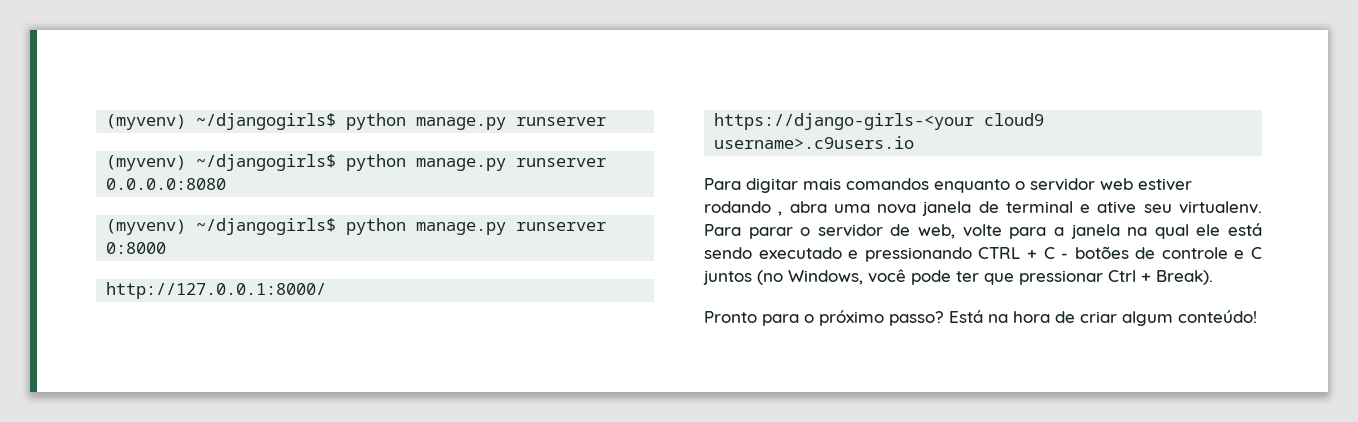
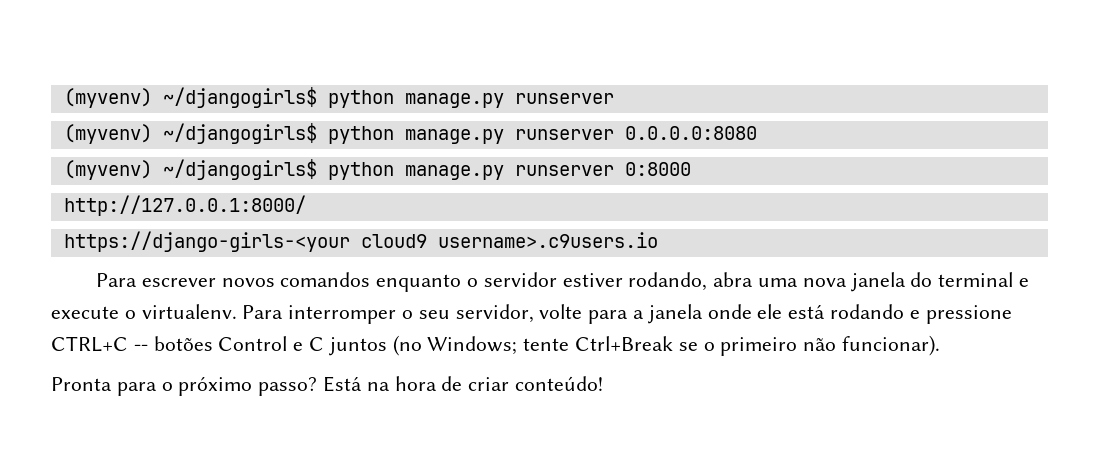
- Para digitar mais comandos enquanto o servidor web estiver rodando , abra uma nova janela de terminal e ative seu virtualenv. Para parar o servidor de web, volte para a janela na qual ele está sendo executado e pressionando CTRL + C - botões de controle e C juntos (no Windows, você pode ter que pressionar Ctrl + Break).
- Pronto para o próximo passo?
+ Para escrever novos comandos enquanto o servidor estiver rodando, abra uma nova janela do terminal e execute o virtualenv. Para interromper o seu servidor, volte para a janela onde ele está rodando e pressione CTRL+C -- botões Control e C juntos (no Windows; tente Ctrl+Break se o primeiro não funcionar).
+ Pronta para o próximo passo?
- Está na hora de criar algum conteúdo!
+ Está na hora de criar conteúdo!

